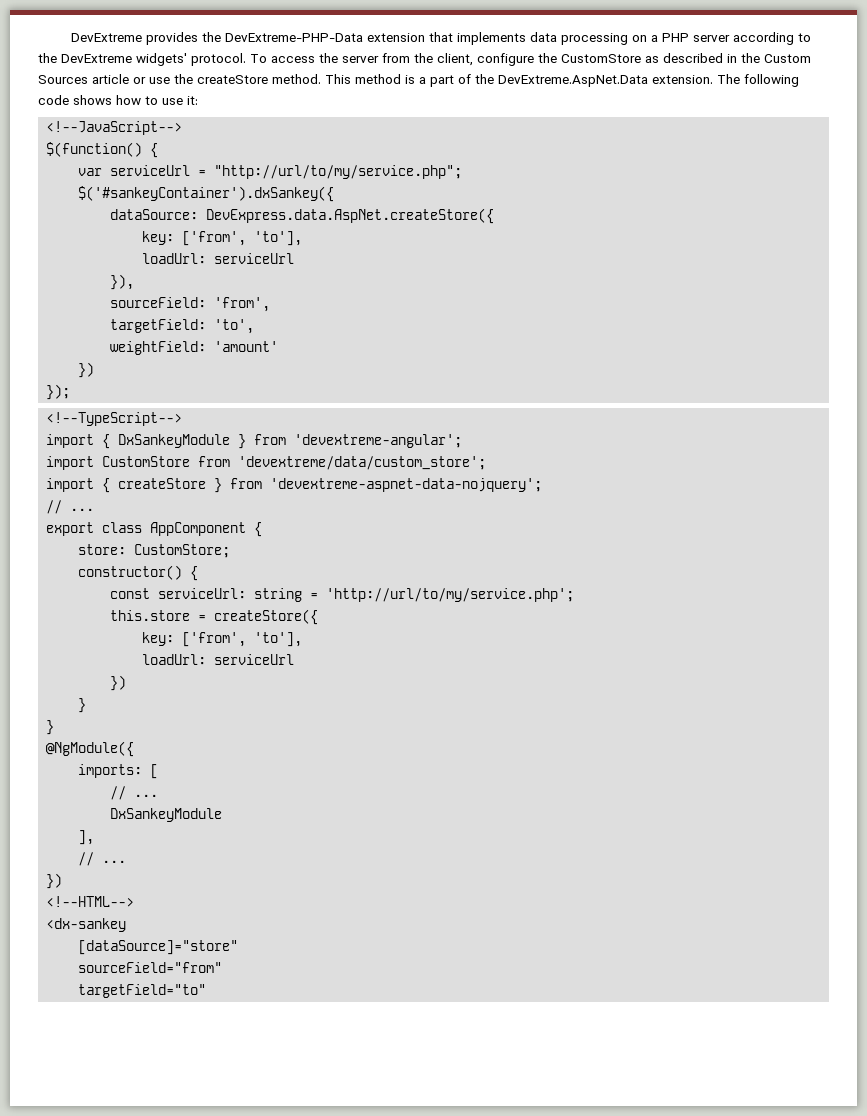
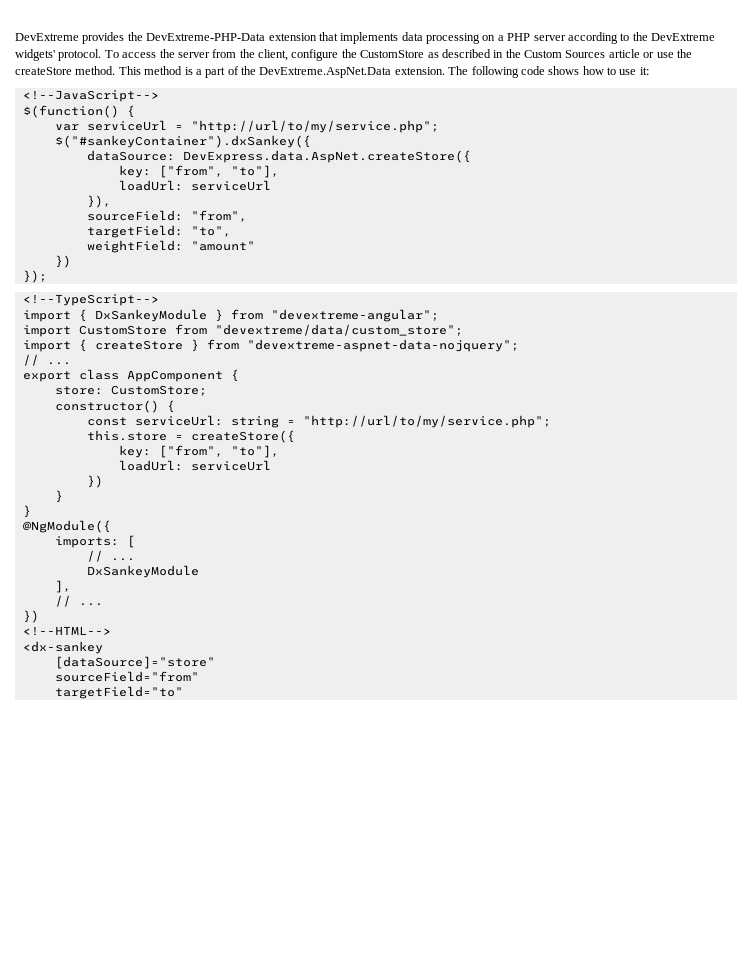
- $('#sankeyContainer').dxSankey({
+ $("#sankeyContainer").dxSankey({
  dataSource: DevExpress.data.AspNet.createStore({
- key: ['from', 'to'],
+ key: ["from", "to"],
- sourceField: 'from',
+ sourceField: "from",
- targetField: 'to',
+ targetField: "to",
- weightField: 'amount'
+ weightField: "amount"
- import { DxSankeyModule } from 'devextreme-angular';
+ import { DxSankeyModule } from "devextreme-angular";
- import CustomStore from 'devextreme/data/custom_store';
+ import CustomStore from "devextreme/data/custom_store";
- import { createStore } from 'devextreme-aspnet-data-nojquery';
+ import { createStore } from "devextreme-aspnet-data-nojquery";
- const serviceUrl: string = 'http://url/to/my/service.php';
+ const serviceUrl: string = "http://url/to/my/service.php";
  this.store = createStore({
- key: ['from', 'to'],
+ key: ["from", "to"],

